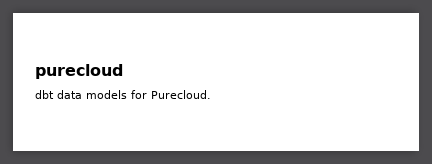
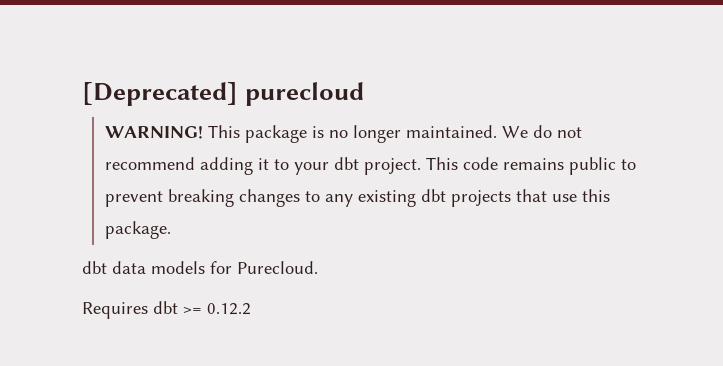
- purecloud
+ [Deprecated] purecloud
+ WARNING! This package is no longer maintained. We do not recommend adding it to your dbt project. This code remains public to prevent breaking changes to any existing dbt projects that use this package.
+ Requires dbt >= 0.12.2

